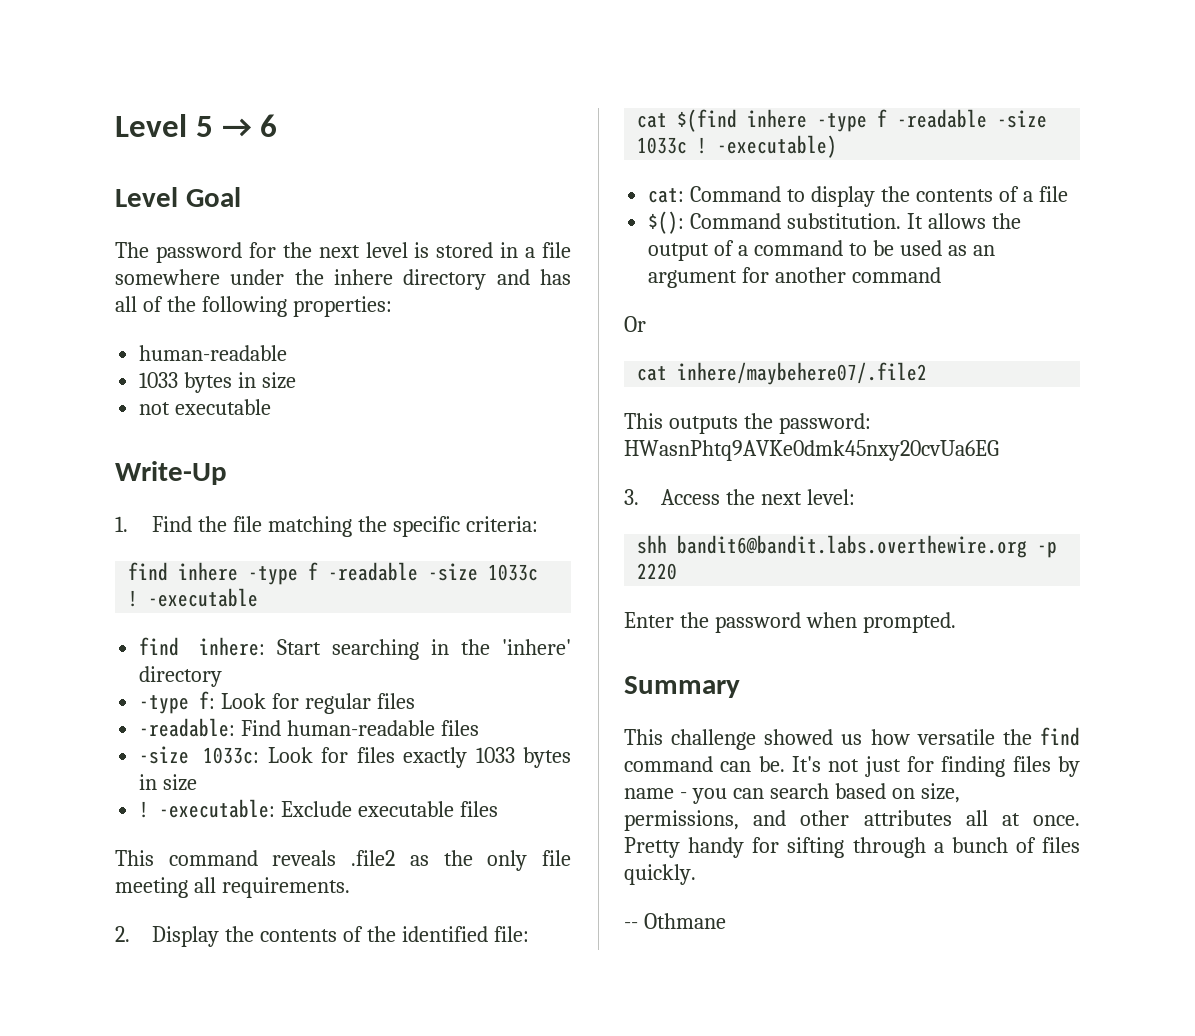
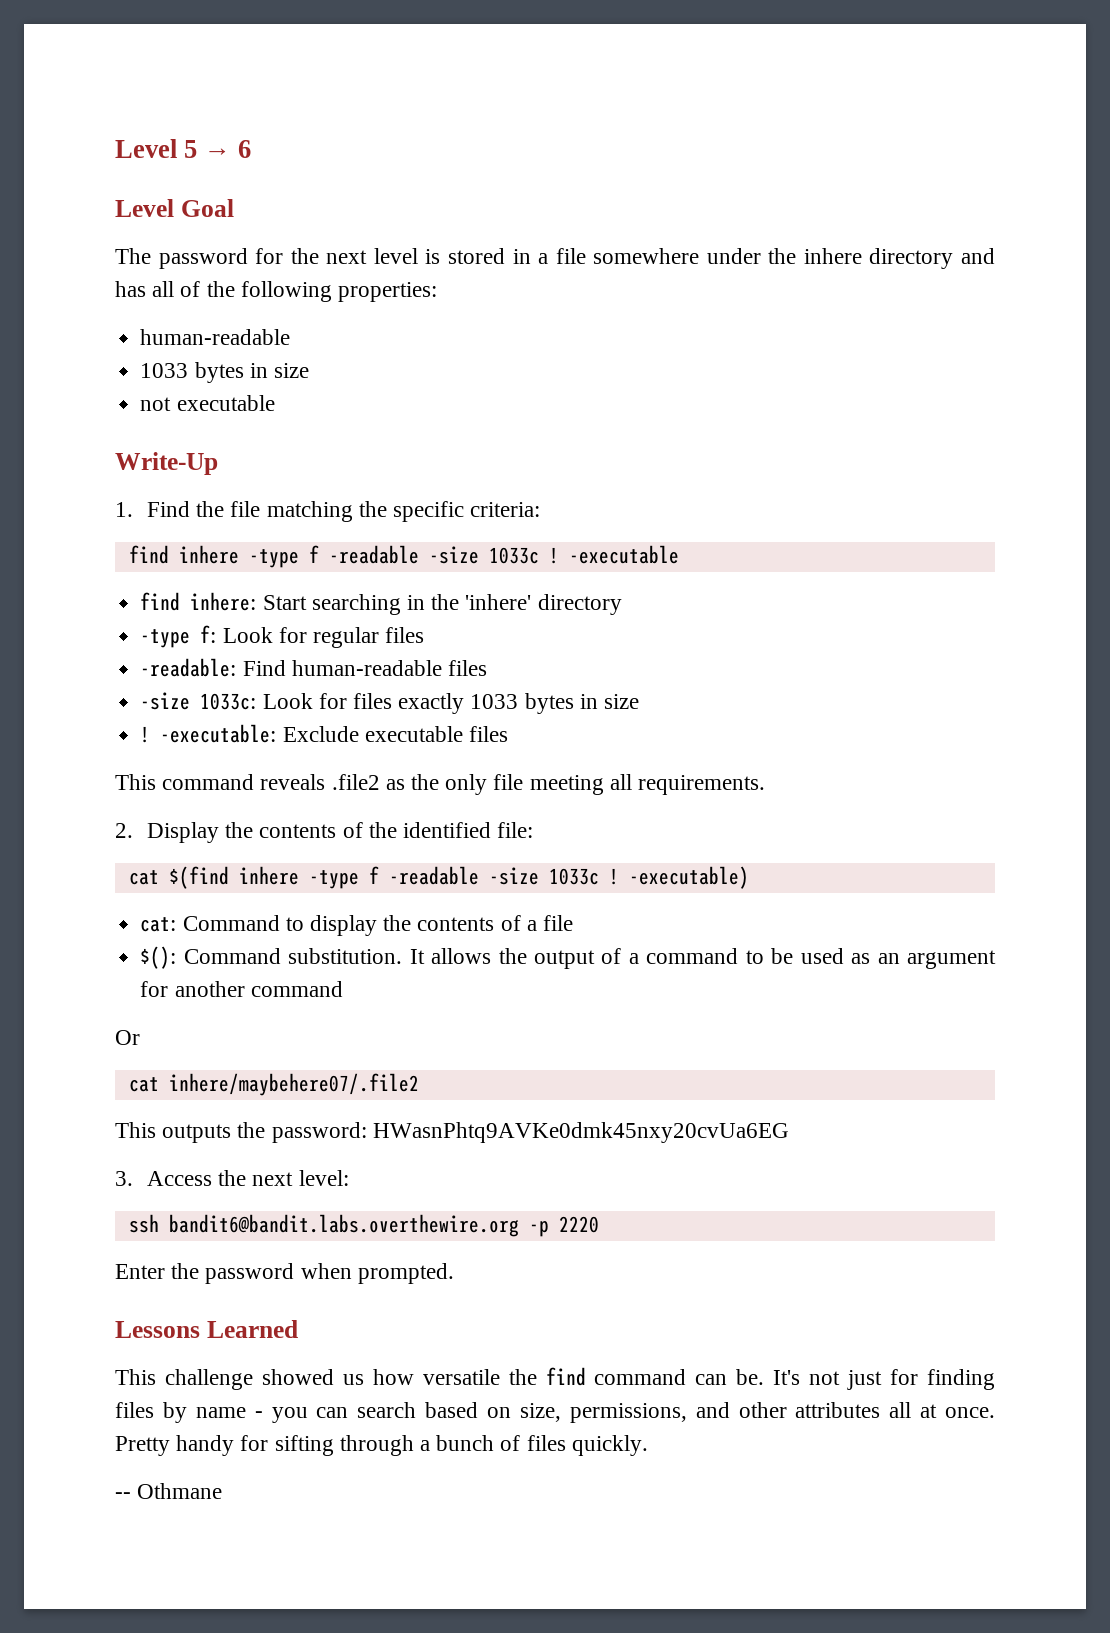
- shh bandit6@bandit.labs.overthewire.org -p 2220
+ ssh bandit6@bandit.labs.overthewire.org -p 2220
- Summary
+ Lessons Learned

